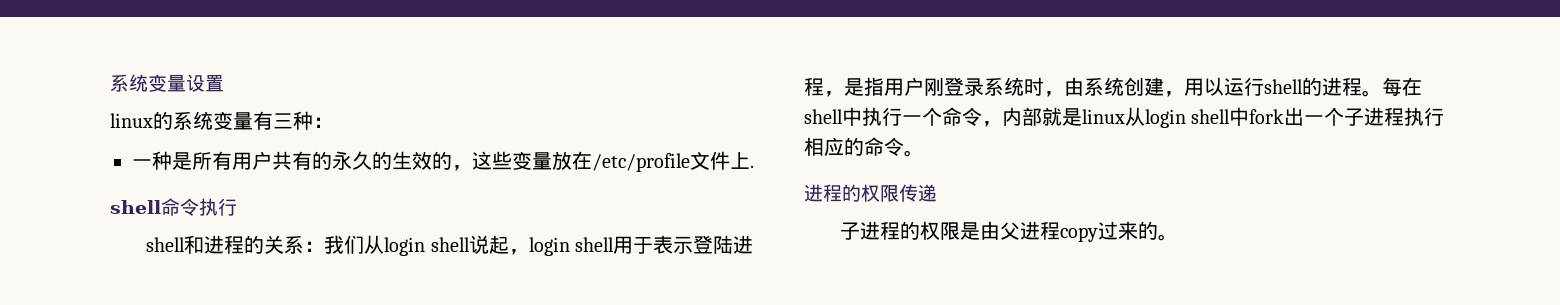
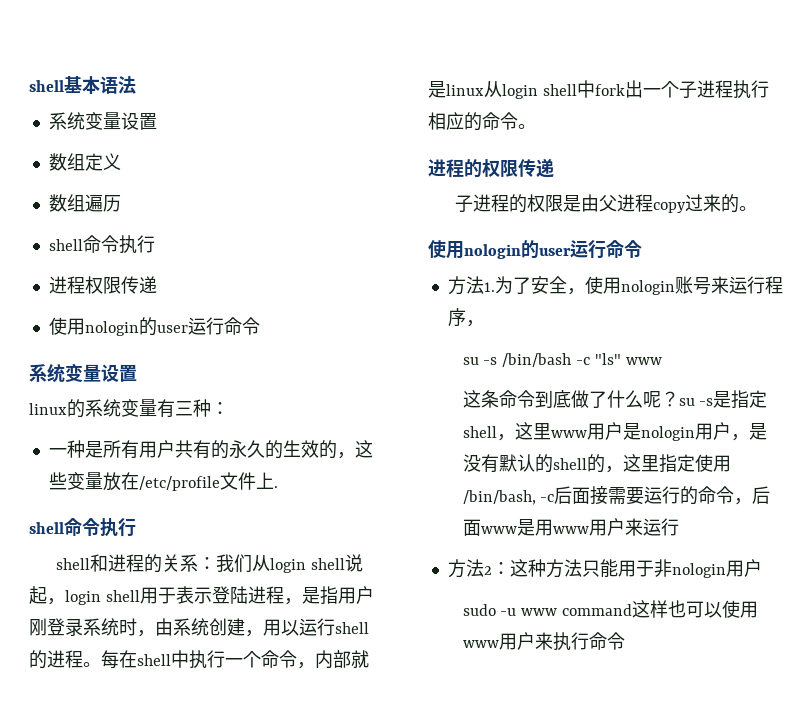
+ shell基本语法
+ 系统变量设置
+ 数组定义
+ 数组遍历
+ shell命令执行
+ 进程权限传递
+ 使用nologin的user运行命令
  子进程的权限是由父进程copy过来的。
+ 使用nologin的user运行命令
+ 方法1.为了安全，使用nologin账号来运行程序，
+ su -s /bin/bash -c "ls" www
+ 这条命令到底做了什么呢？su -s是指定shell，这里www用户是nologin用户，是没有默认的shell的，这里指定使用/bin/bash, -c后面接需要运行的命令，后面www是用www用户来运行
+ 方法2：这种方法只能用于非nologin用户
+ sudo -u www command这样也可以使用www用户来执行命令

